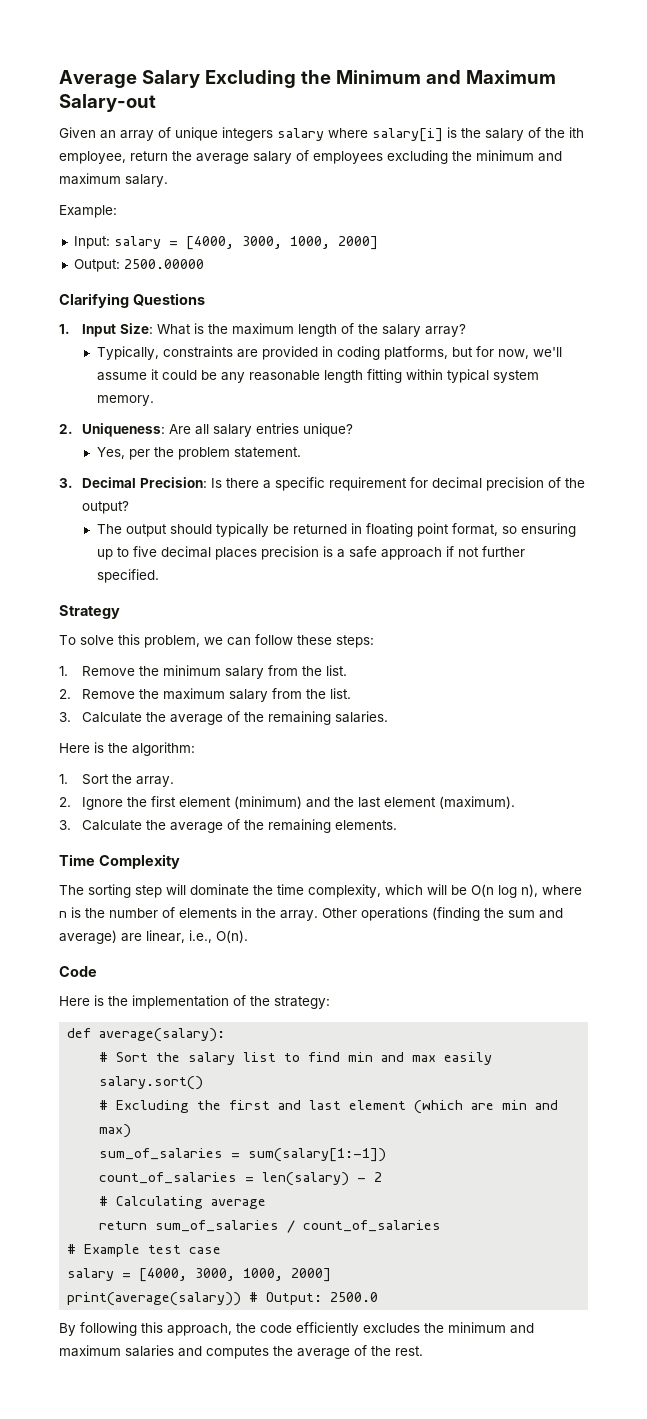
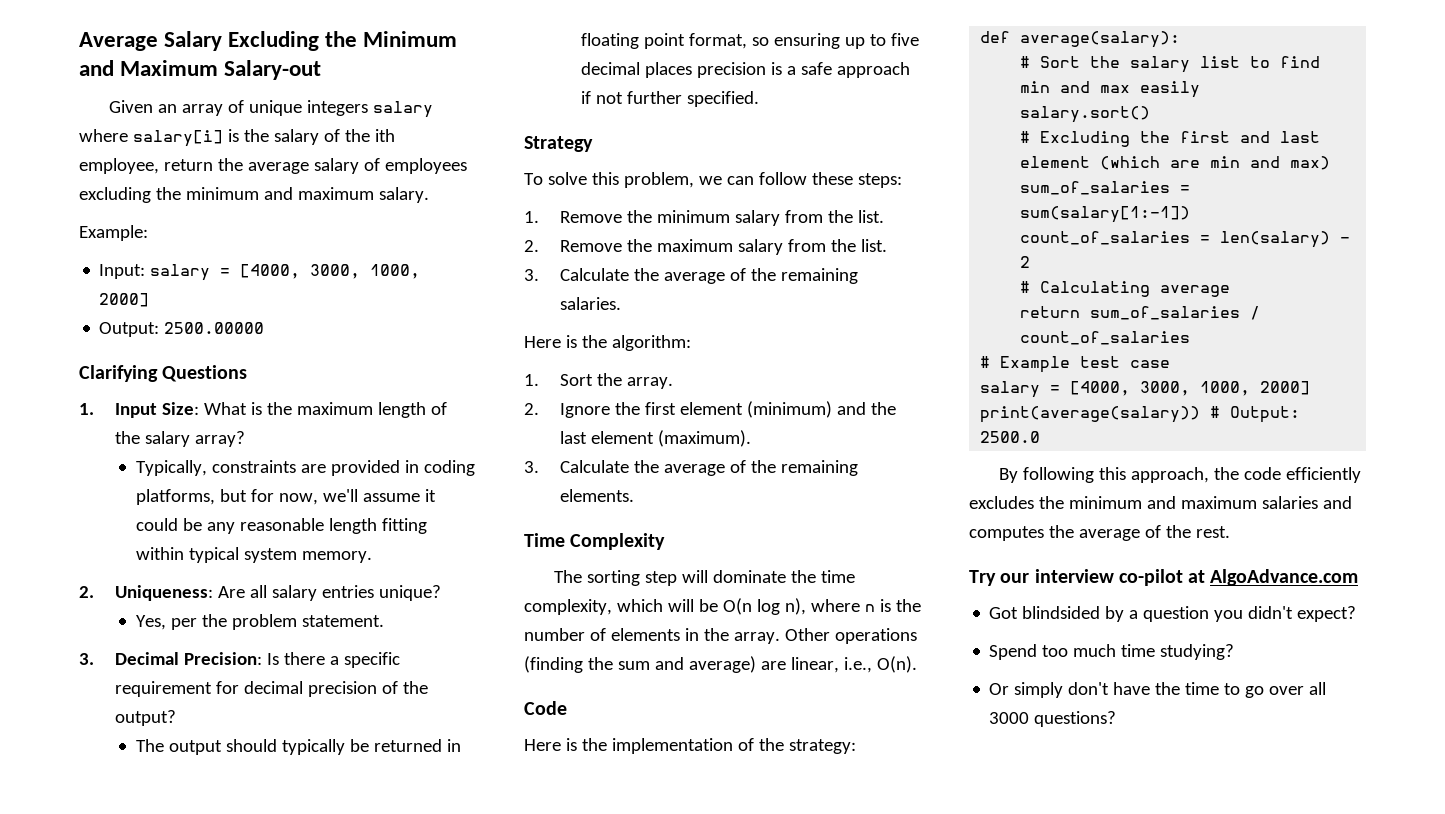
+ Try our interview co-pilot at AlgoAdvance.com
+ Got blindsided by a question you didn't expect?
+ Spend too much time studying?
+ Or simply don't have the time to go over all 3000 questions?

